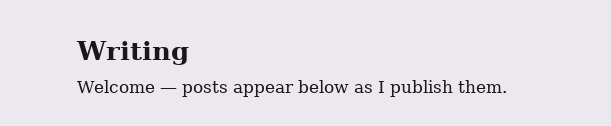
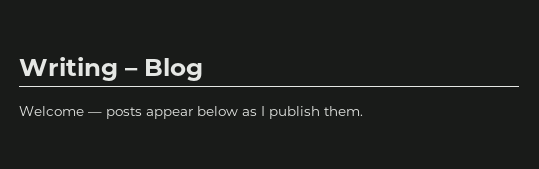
- Writing
+ Writing – Blog

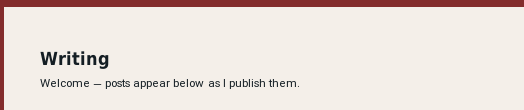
- Writing – Blog
+ Writing

